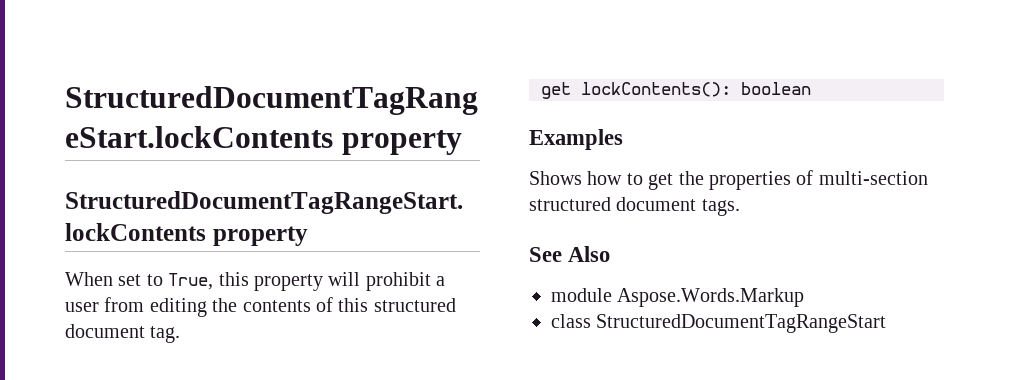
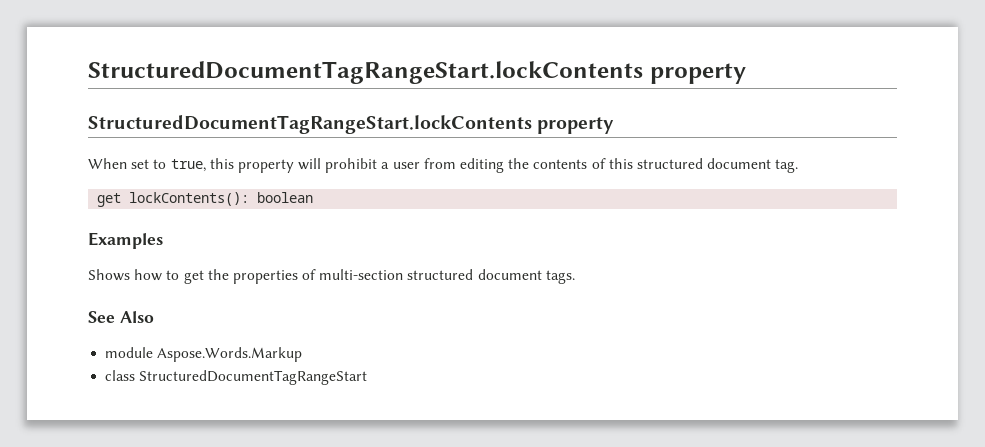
- When set to True, this property will prohibit a user from editing the contents of this structured document tag.
+ When set to true, this property will prohibit a user from editing the contents of this structured document tag.

